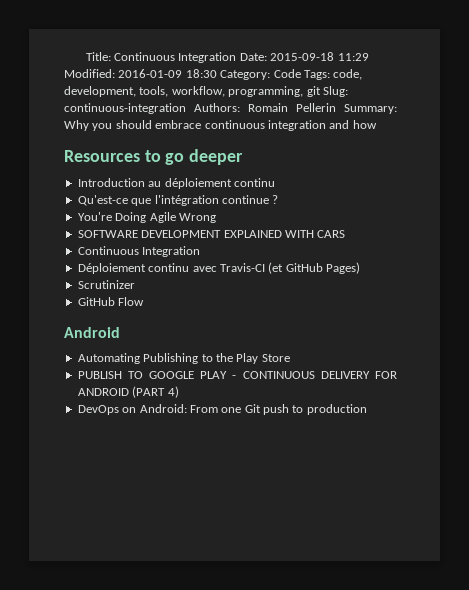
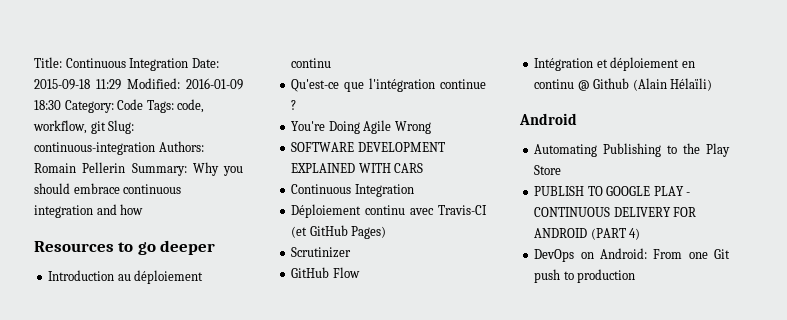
- Title: Continuous Integration Date: 2015-09-18 11:29 Modified: 2016-01-09 18:30 Category: Code Tags: code, development, tools, workflow, programming, git Slug: continuous-integration Authors: Romain Pellerin Summary: Why you should embrace continuous integration and how
+ Title: Continuous Integration Date: 2015-09-18 11:29 Modified: 2016-01-09 18:30 Category: Code Tags: code, workflow, git Slug: continuous-integration Authors: Romain Pellerin Summary: Why you should embrace continuous integration and how
+ Intégration et déploiement en continu @ Github (Alain Hélaïli)

